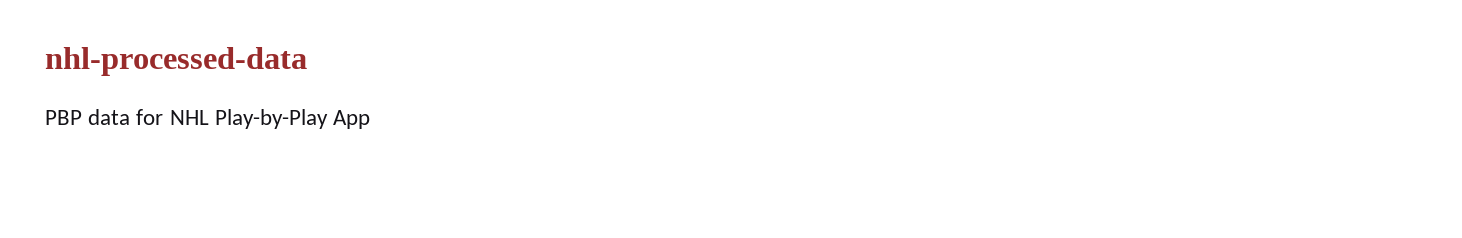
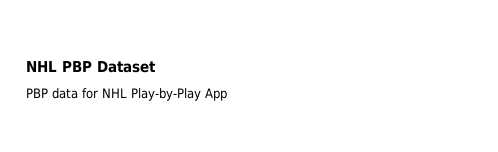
- nhl-processed-data
+ NHL PBP Dataset

